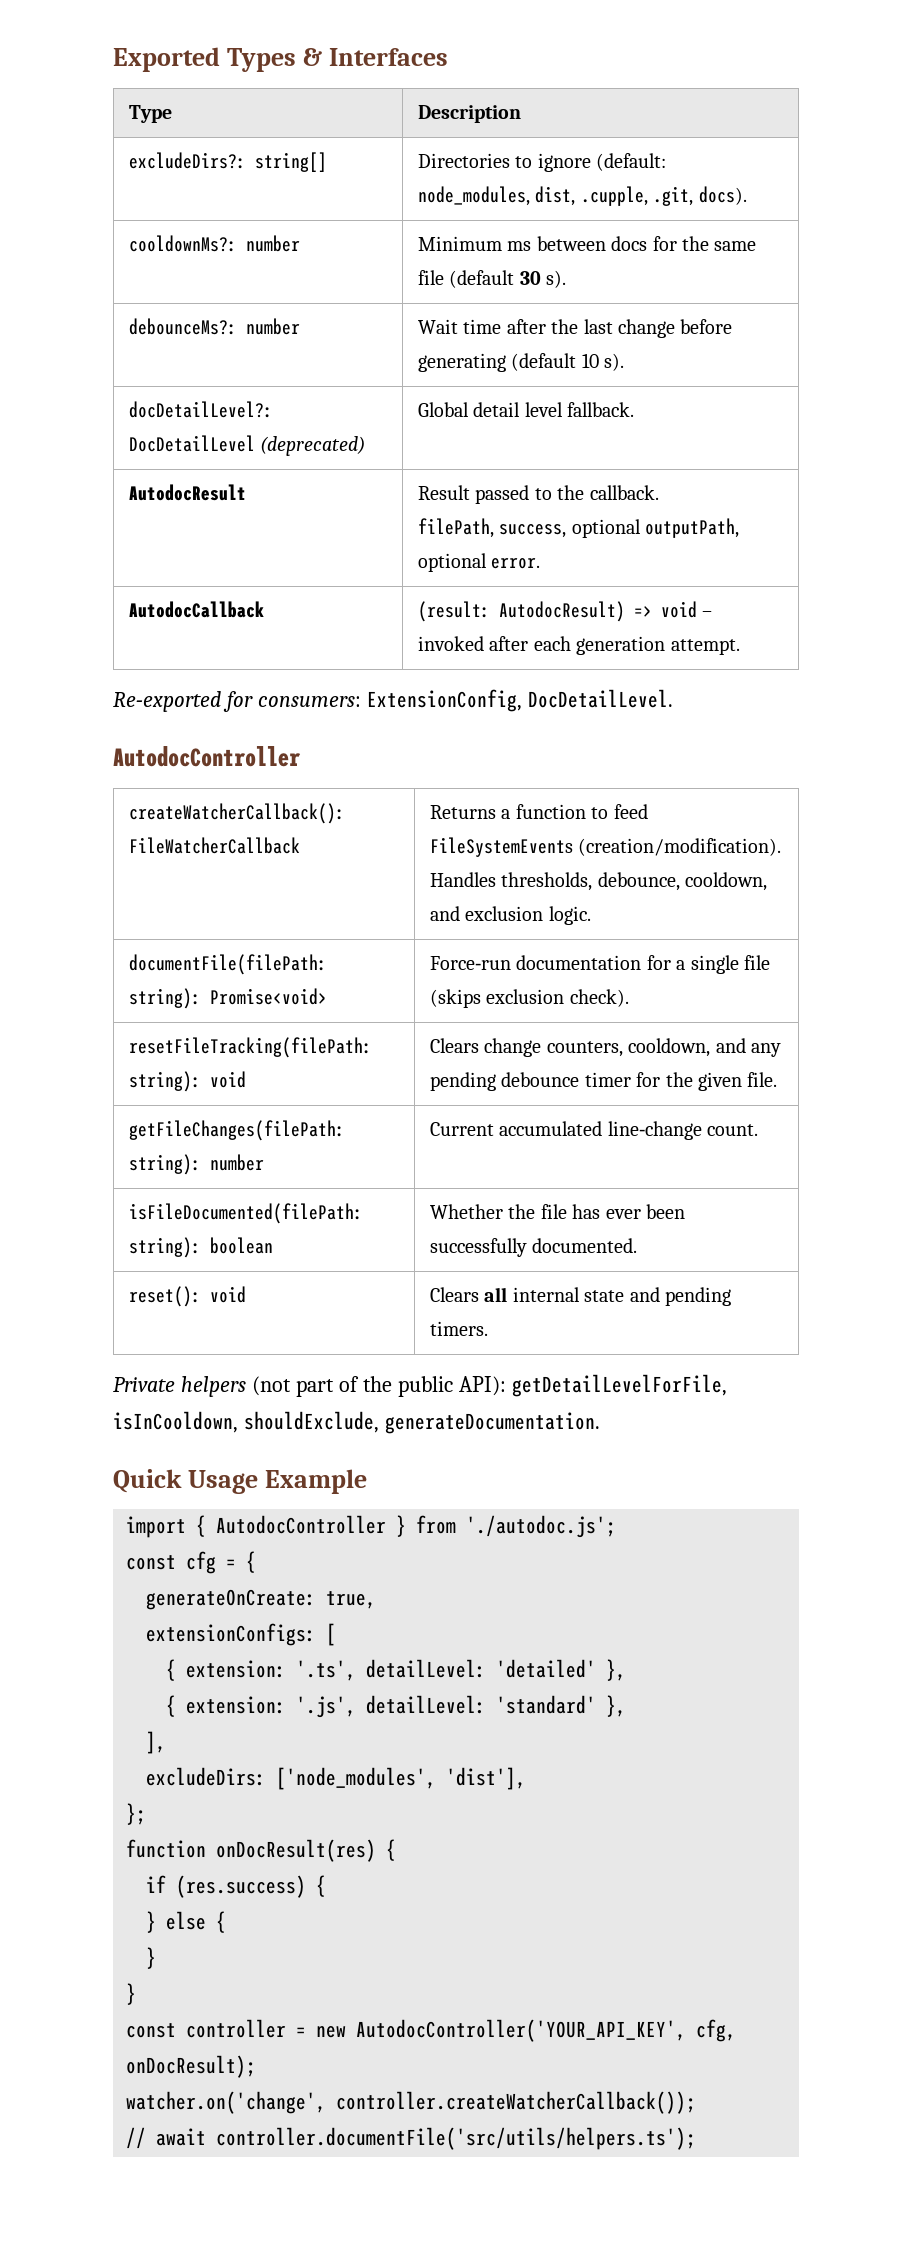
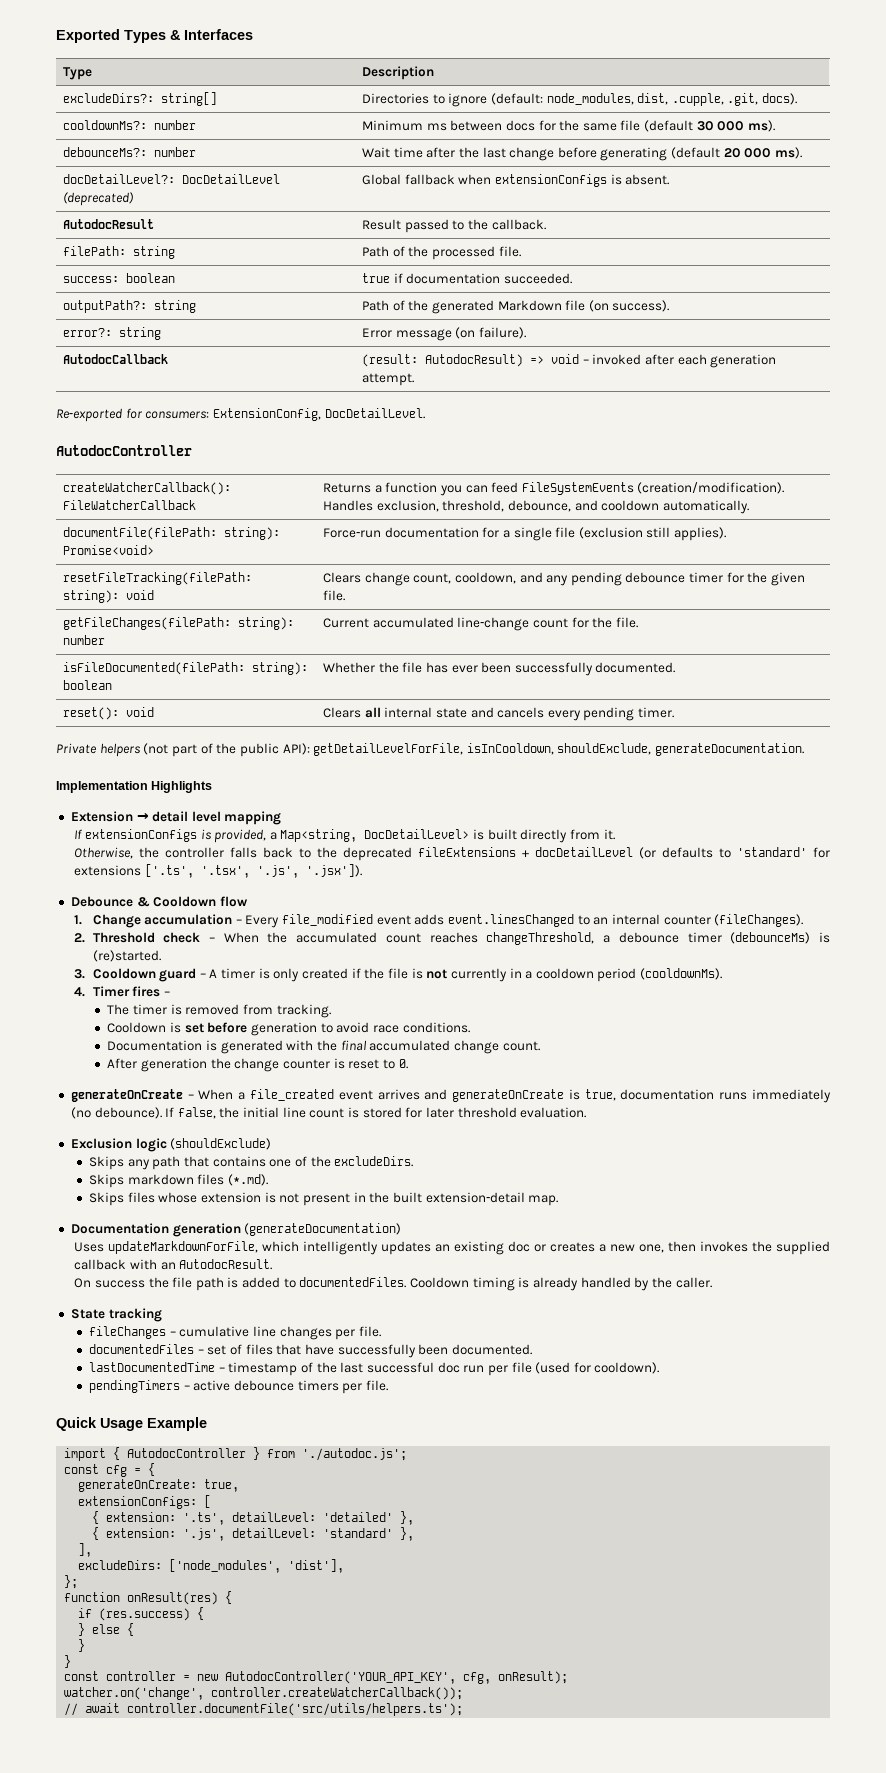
- cooldownMs?: number | Minimum ms between docs for the same file (default 30 s).
+ cooldownMs?: number | Minimum ms between docs for the same file (default 30 000 ms).
- debounceMs?: number | Wait time after the last change before generating (default 10 s).
+ debounceMs?: number | Wait time after the last change before generating (default 20 000 ms).
- docDetailLevel?: DocDetailLevel (deprecated) | Global detail level fallback.
+ docDetailLevel?: DocDetailLevel (deprecated) | Global fallback when extensionConfigs is absent.
  AutodocResult | Result passed to the callback.
- filePath, success, optional outputPath, optional error.
+ filePath: string | Path of the processed file.
+ success: boolean | true if documentation succeeded.
+ outputPath?: string | Path of the generated Markdown file (on success).
+ error?: string | Error message (on failure).
- createWatcherCallback(): FileWatcherCallback | Returns a function to feed FileSystemEvents (creation/modification). Handles thresholds, debounce, cooldown, and exclusion logic.
+ createWatcherCallback(): FileWatcherCallback | Returns a function you can feed FileSystemEvents (creation/modification). Handles exclusion, threshold, debounce, and cooldown automatically.
- documentFile(filePath: string): Promise<void> | Force‑run documentation for a single file (skips exclusion check).
+ documentFile(filePath: string): Promise<void> | Force‑run documentation for a single file (exclusion still applies).
- resetFileTracking(filePath: string): void | Clears change counters, cooldown, and any pending debounce timer for the given file.
+ resetFileTracking(filePath: string): void | Clears change count, cooldown, and any pending debounce timer for the given file.
- getFileChanges(filePath: string): number | Current accumulated line‑change count.
+ getFileChanges(filePath: string): number | Current accumulated line‑change count for the file.
- reset(): void | Clears all internal state and pending timers.
+ reset(): void | Clears all internal state and cancels every pending timer.
+ Implementation Highlights
+ Extension → detail level mapping
+ If extensionConfigs is provided, a Map<string, DocDetailLevel> is built directly from it.
+ Otherwise, the controller falls back to the deprecated fileExtensions + docDetailLevel (or defaults to 'standard' for extensions ['.ts', '.tsx', '.js', '.jsx']).
+ Debounce & Cooldown flow
+ 1. Change accumulation – Every file_modified event adds event.linesChanged to an internal counter (fileChanges).
+ 2. Threshold check – When the accumulated count reaches changeThreshold, a debounce timer (debounceMs) is (re)started.
+ 3. Cooldown guard – A timer is only created if the file is not currently in a cooldown period (cooldownMs).
+ 4. Timer fires –
+ The timer is removed from tracking.
+ Cooldown is set before generation to avoid race conditions.
+ Documentation is generated with the final accumulated change count.
+ After generation the change counter is reset to 0.
+ generateOnCreate – When a file_created event arrives and generateOnCreate is true, documentation runs immediately (no debounce). If false, the initial line count is stored for later threshold evaluation.
+ Exclusion logic (shouldExclude)
+ Skips any path that contains one of the excludeDirs.
+ Skips markdown files (*.md).
+ Skips files whose extension is not present in the built extension‑detail map.
+ Documentation generation (generateDocumentation)
+ Uses updateMarkdownForFile, which intelligently updates an existing doc or creates a new one, then invokes the supplied callback with an AutodocResult.
+ On success the file path is added to documentedFiles. Cooldown timing is already handled by the caller.
+ State tracking
+ fileChanges – cumulative line changes per file.
+ documentedFiles – set of files that have successfully been documented.
+ lastDocumentedTime – timestamp of the last successful doc run per file (used for cooldown).
+ pendingTimers – active debounce timers per file.
- function onDocResult(res) {
+ function onResult(res) {
- const controller = new AutodocController('YOUR_API_KEY', cfg, onDocResult);
+ const controller = new AutodocController('YOUR_API_KEY', cfg, onResult);

